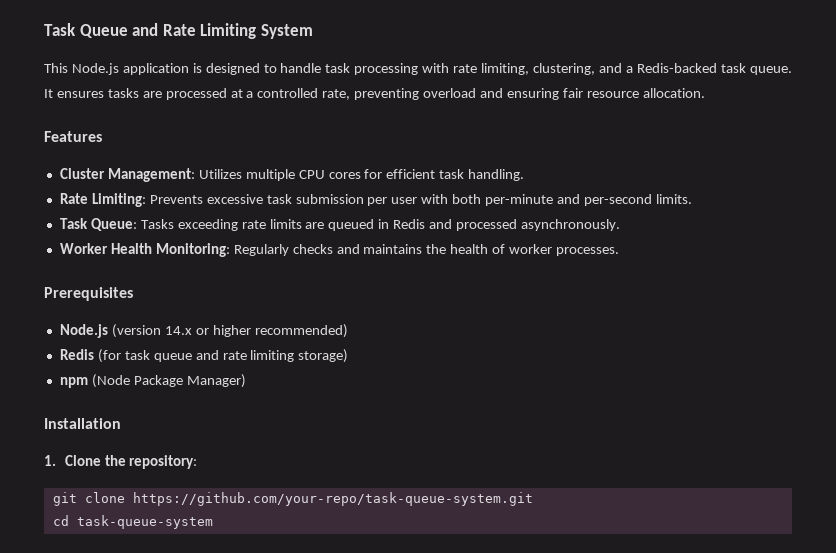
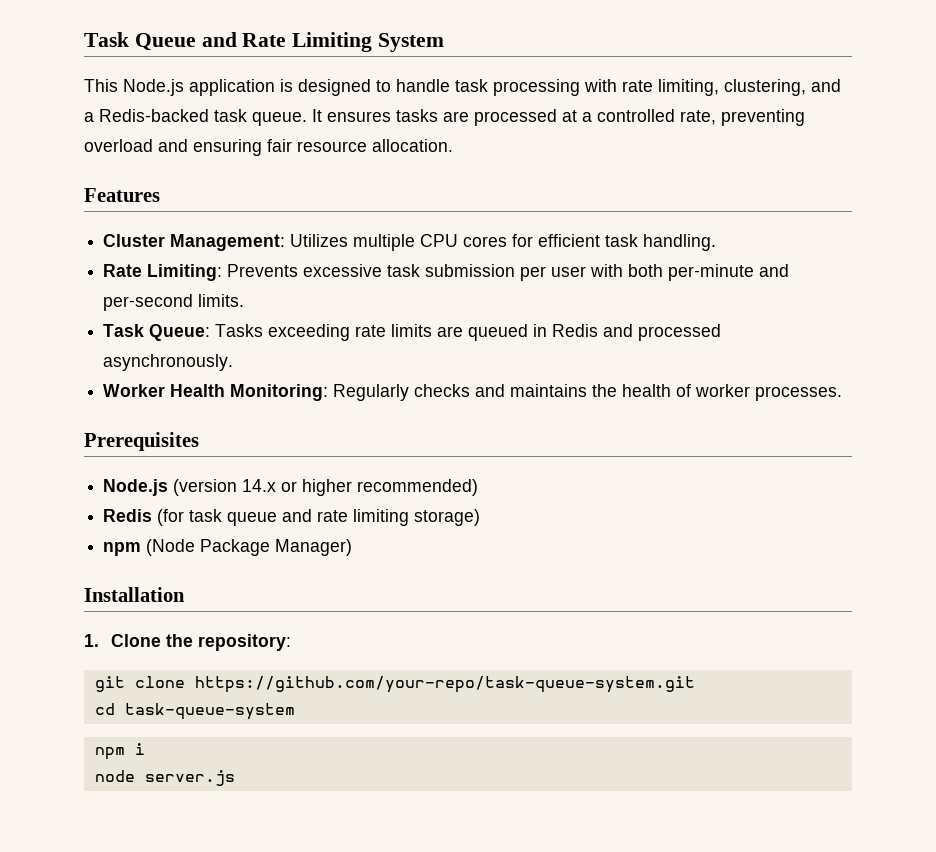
+ npm i
+ node server.js

